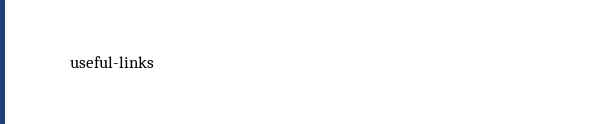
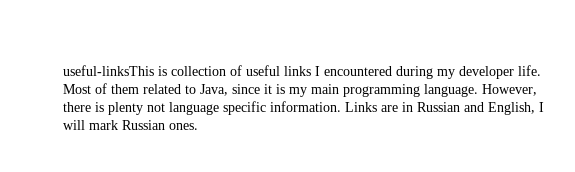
- useful-links
+ useful-linksThis is collection of useful links I encountered during my developer life. Most of them related to Java, since it is my main programming language. However, there is plenty not language specific information. Links are in Russian and English, I will mark Russian ones.

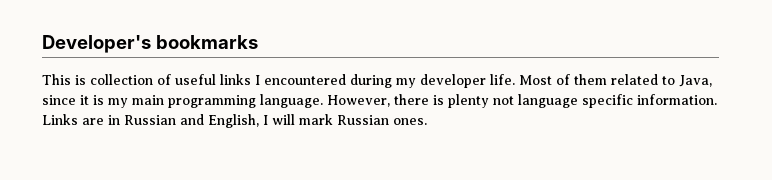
- useful-linksThis is collection of useful links I encountered during my developer life.
+ Developer's bookmarks
+ This is collection of useful links I encountered during my developer life.

